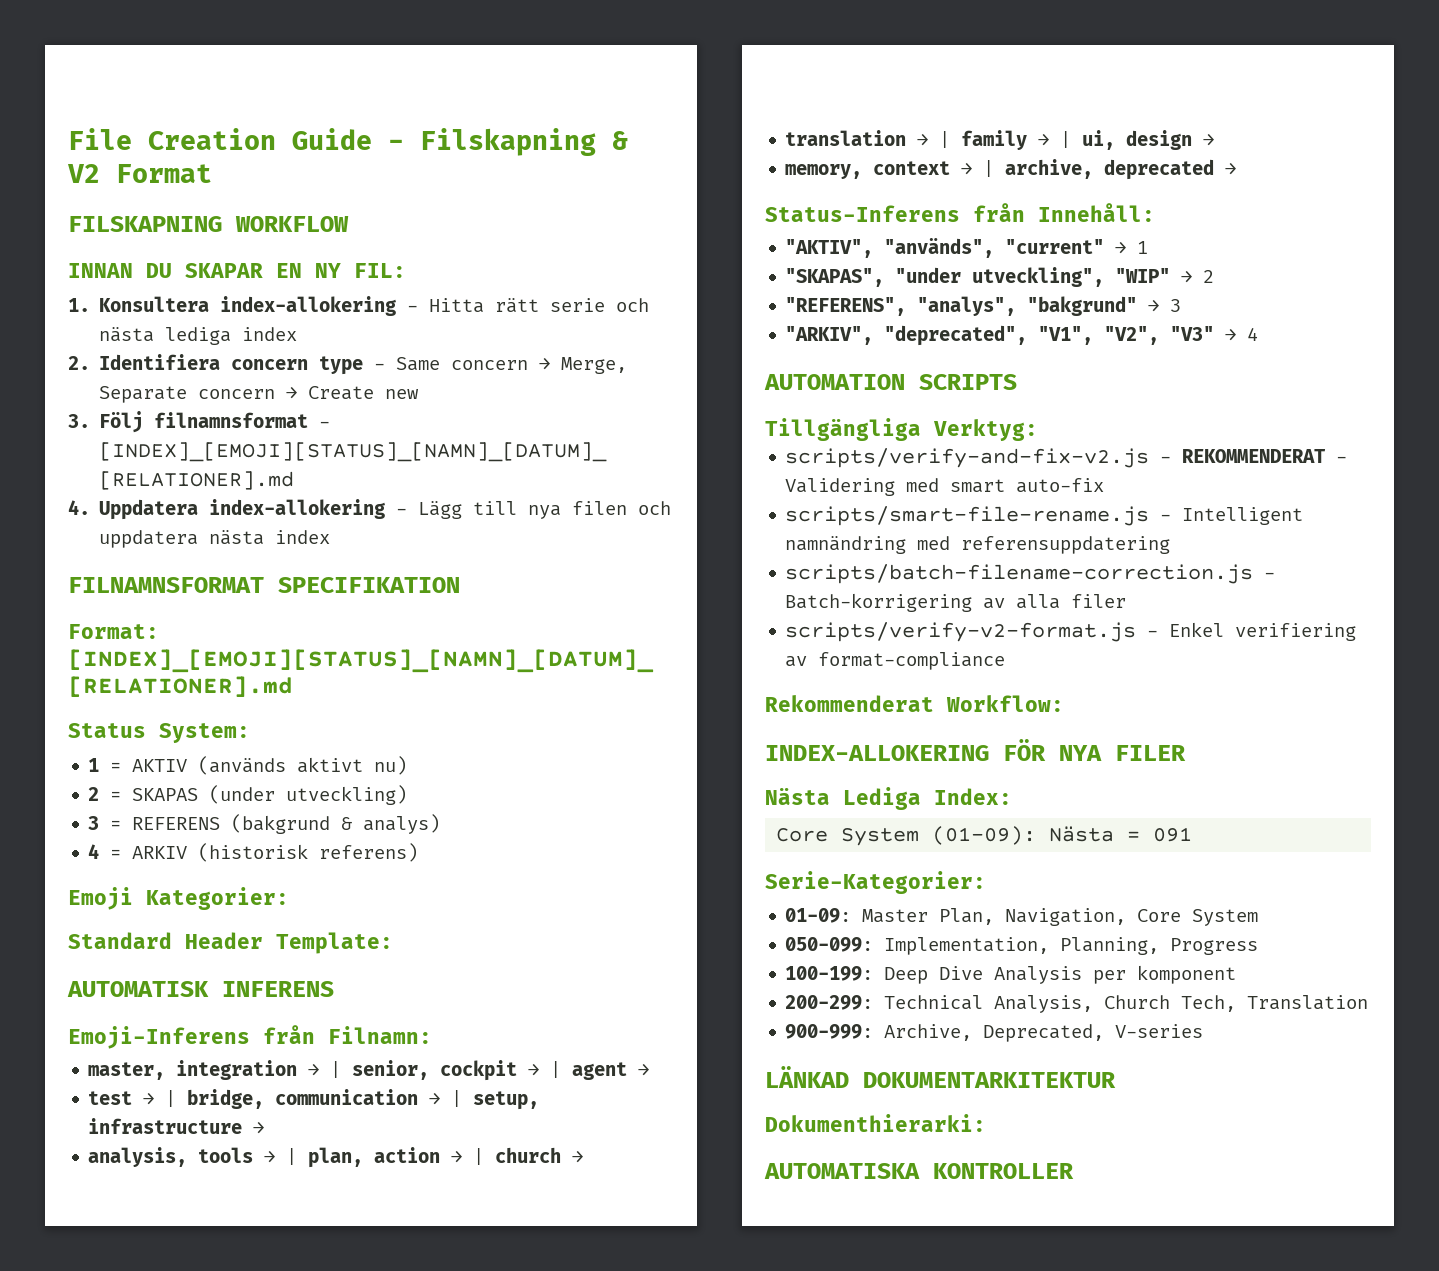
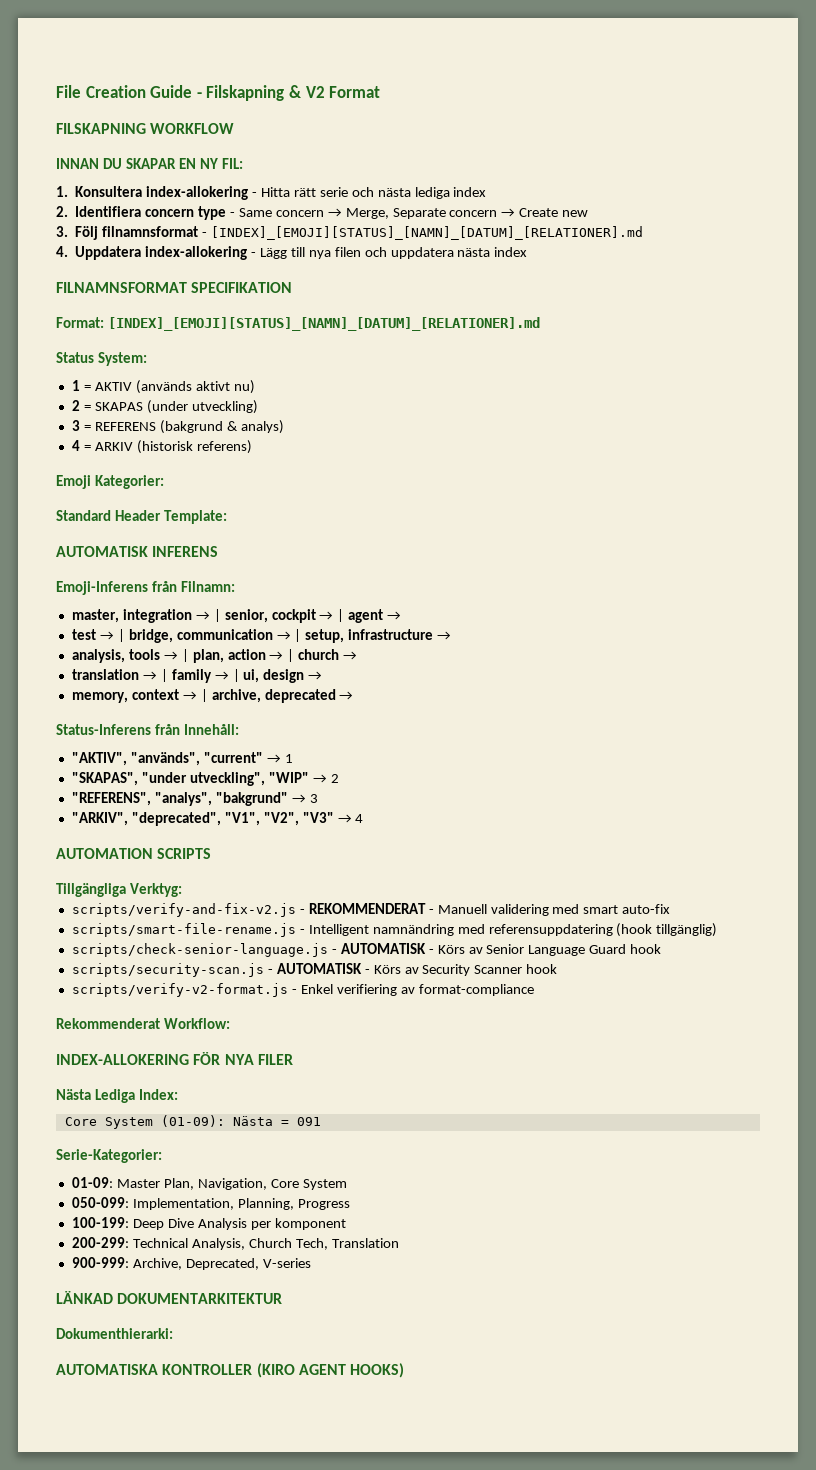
- scripts/verify-and-fix-v2.js - REKOMMENDERAT - Validering med smart auto-fix
+ scripts/verify-and-fix-v2.js - REKOMMENDERAT - Manuell validering med smart auto-fix
- scripts/smart-file-rename.js - Intelligent namnändring med referensuppdatering
- scripts/batch-filename-correction.js - Batch-korrigering av alla filer
+ scripts/smart-file-rename.js - Intelligent namnändring med referensuppdatering (hook tillgänglig)
+ scripts/check-senior-language.js - AUTOMATISK - Körs av Senior Language Guard hook
+ scripts/security-scan.js - AUTOMATISK - Körs av Security Scanner hook
- AUTOMATISKA KONTROLLER
+ AUTOMATISKA KONTROLLER (KIRO AGENT HOOKS)

